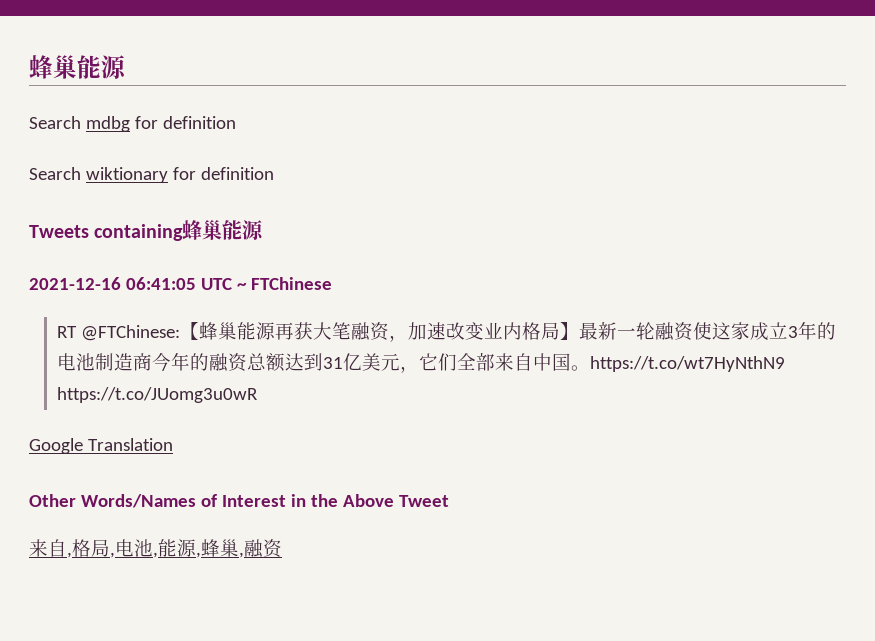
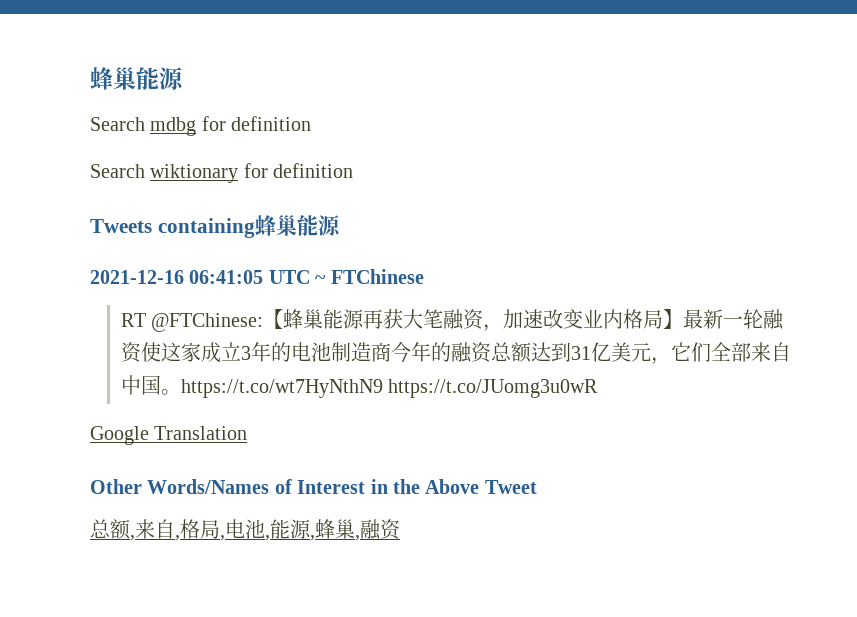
- 来自,格局,电池,能源,蜂巢,融资
+ 总额,来自,格局,电池,能源,蜂巢,融资

